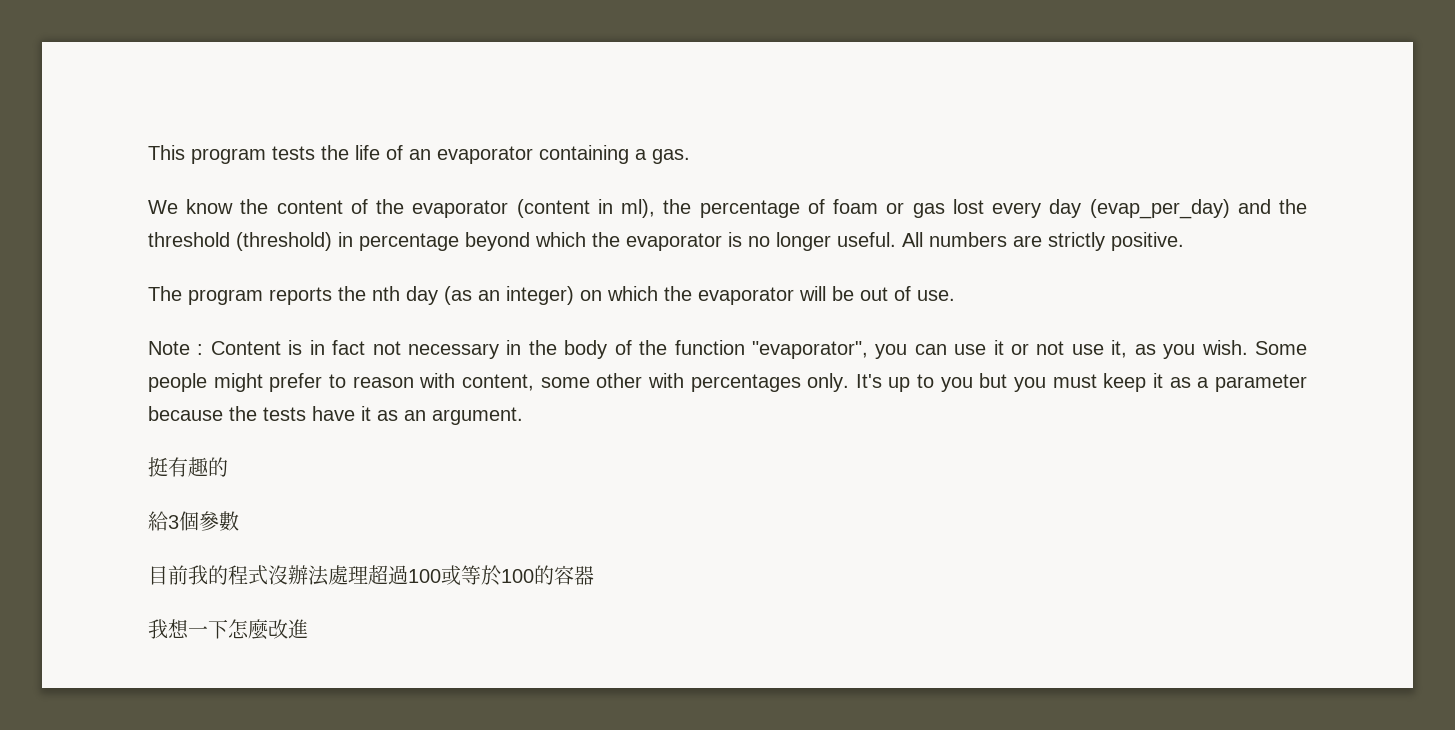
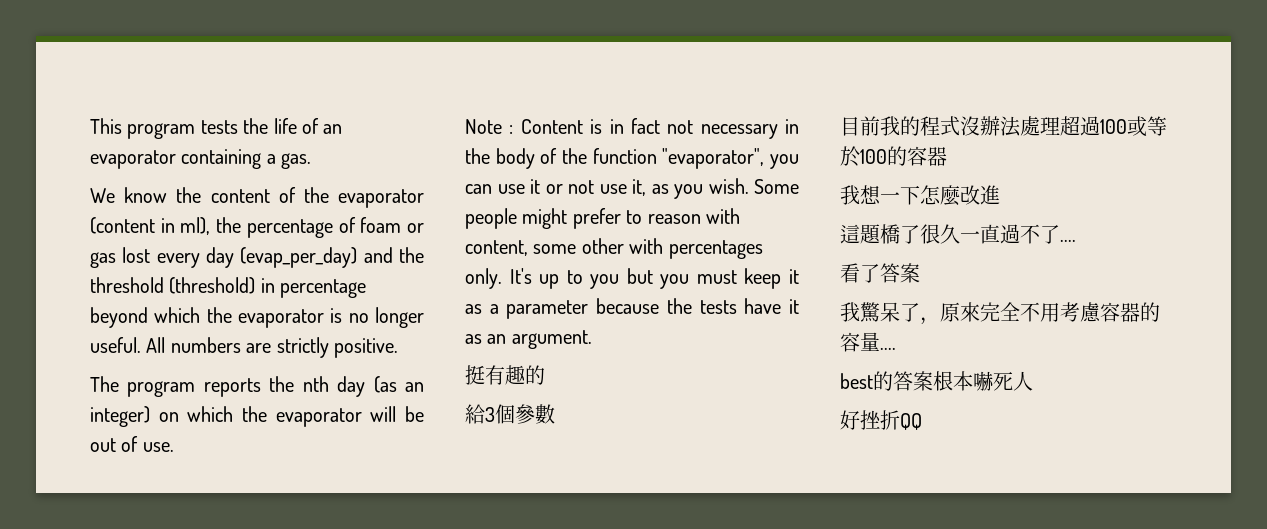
+ 這題橋了很久一直過不了....
+ 看了答案
+ 我驚呆了，原來完全不用考慮容器的容量....
+ best的答案根本嚇死人
+ 好挫折QQ

